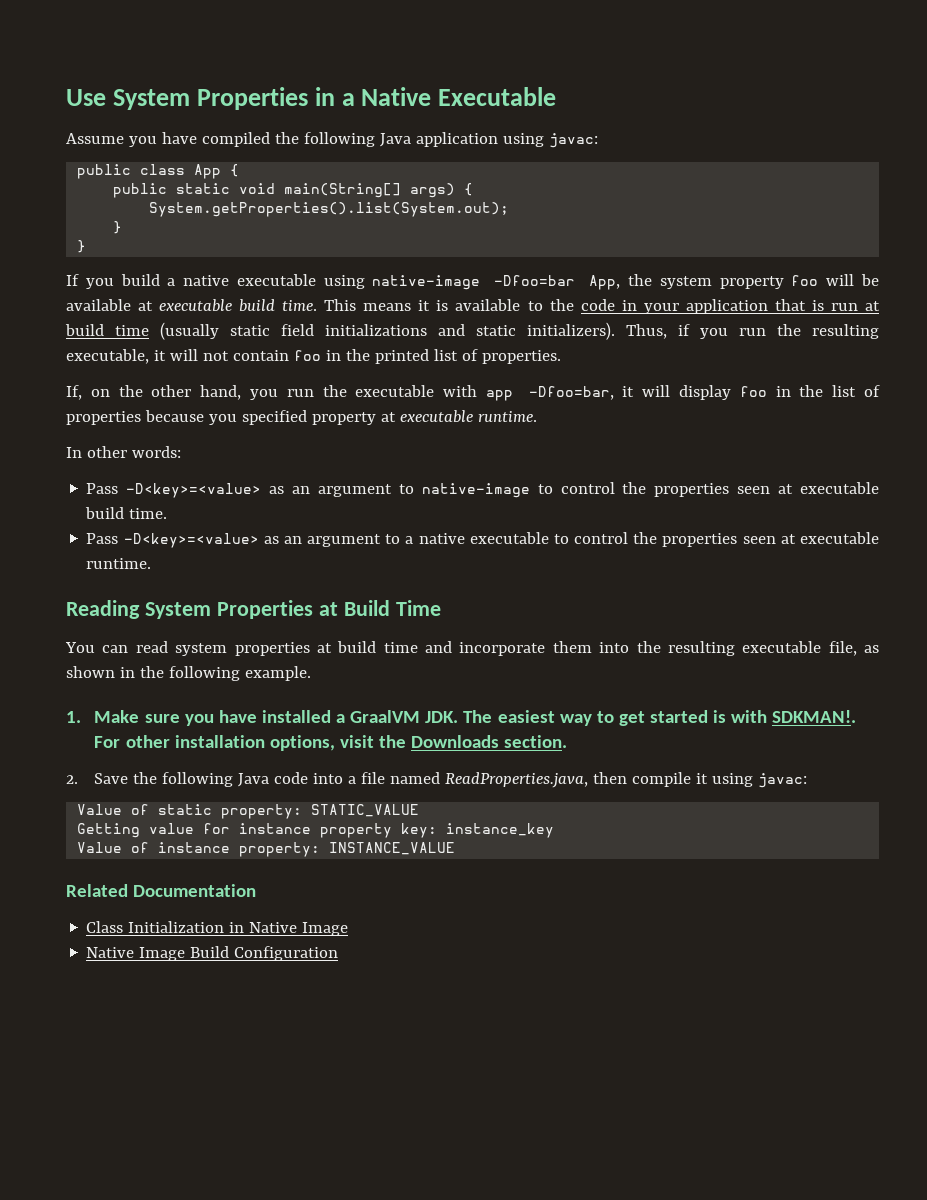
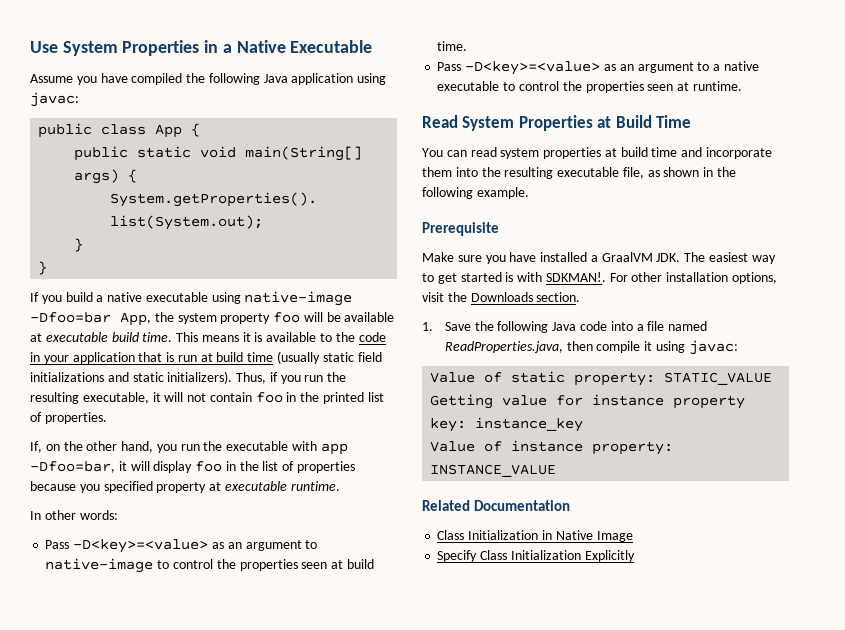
- Pass -D<key>=<value> as an argument to native-image to control the properties seen at executable build time.
+ Pass -D<key>=<value> as an argument to native-image to control the properties seen at build time.
- Pass -D<key>=<value> as an argument to a native executable to control the properties seen at executable runtime.
- Reading System Properties at Build Time
+ Pass -D<key>=<value> as an argument to a native executable to control the properties seen at runtime.
+ Read System Properties at Build Time
- 1. Make sure you have installed a GraalVM JDK. The easiest way to get started is with SDKMAN!.
+ Prerequisite
+ Make sure you have installed a GraalVM JDK. The easiest way to get started is with SDKMAN!.
- 2. Save the following Java code into a file named ReadProperties.java, then compile it using javac:
+ 1. Save the following Java code into a file named ReadProperties.java, then compile it using javac:
- Native Image Build Configuration
+ Specify Class Initialization Explicitly

